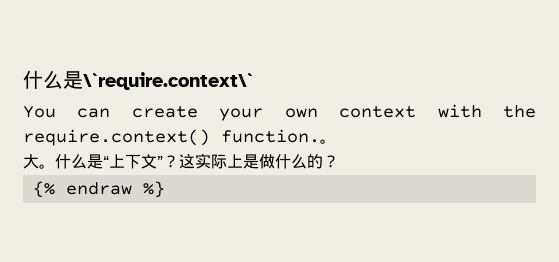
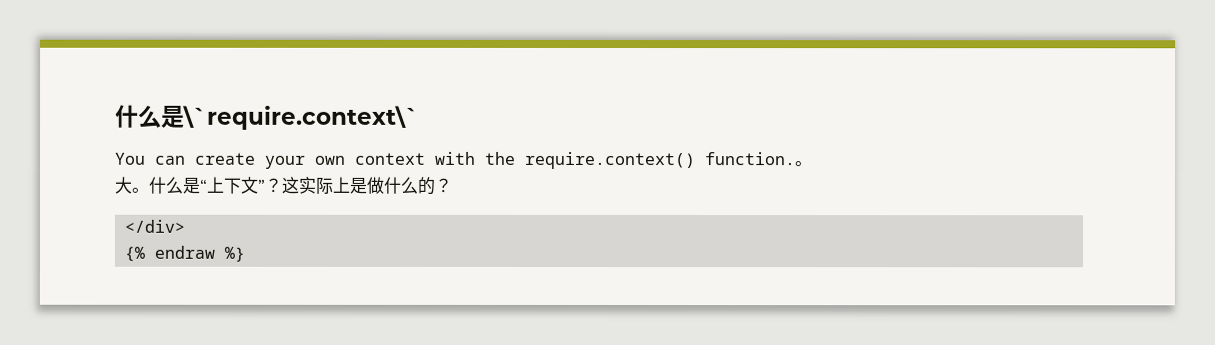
+ </div>

